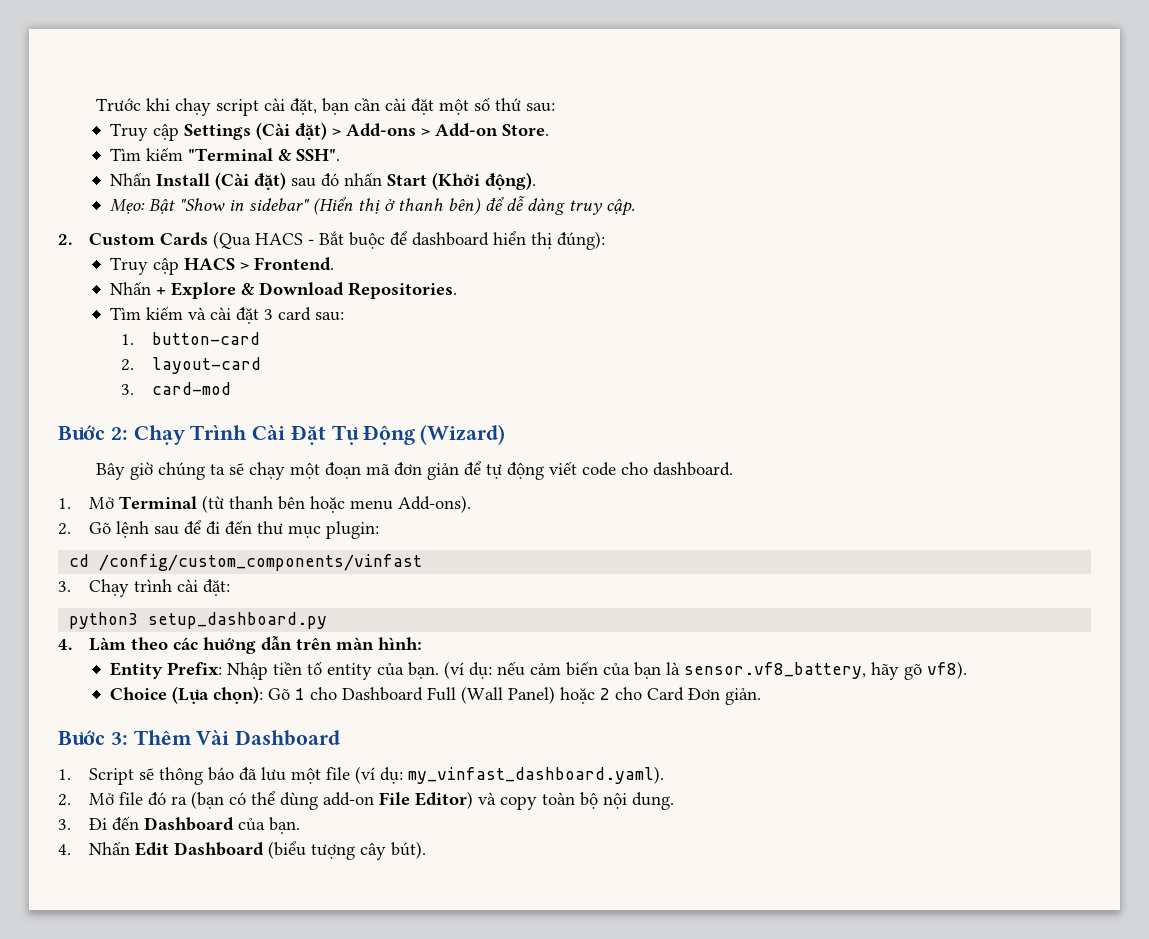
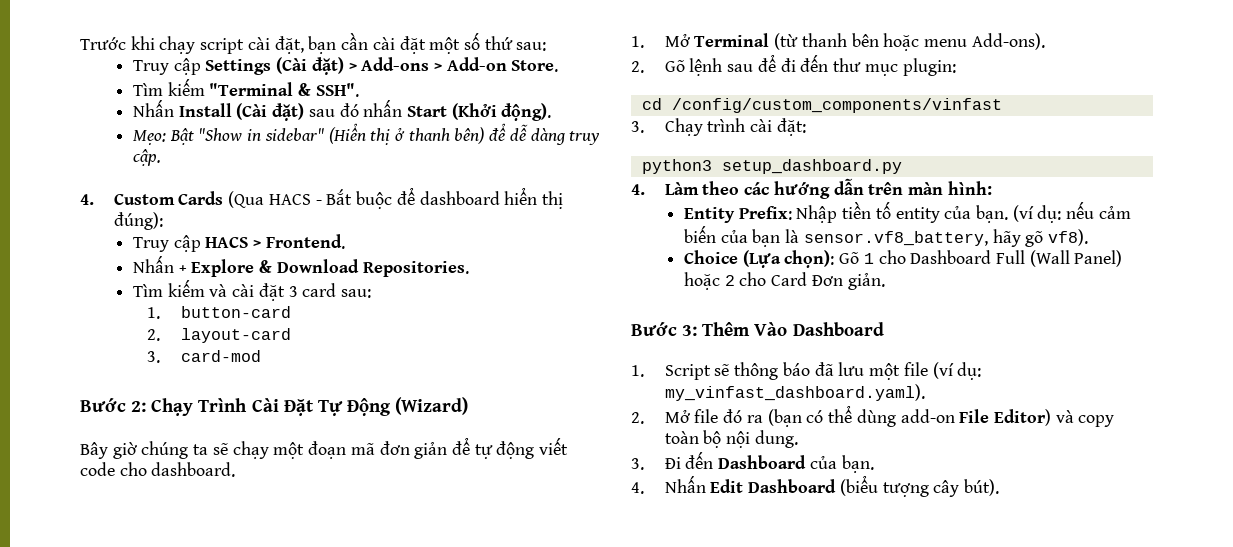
- 2. Custom Cards (Qua HACS - Bắt buộc để dashboard hiển thị đúng):
+ 4. Custom Cards (Qua HACS - Bắt buộc để dashboard hiển thị đúng):
- Bước 3: Thêm Vài Dashboard
+ Bước 3: Thêm Vào Dashboard

